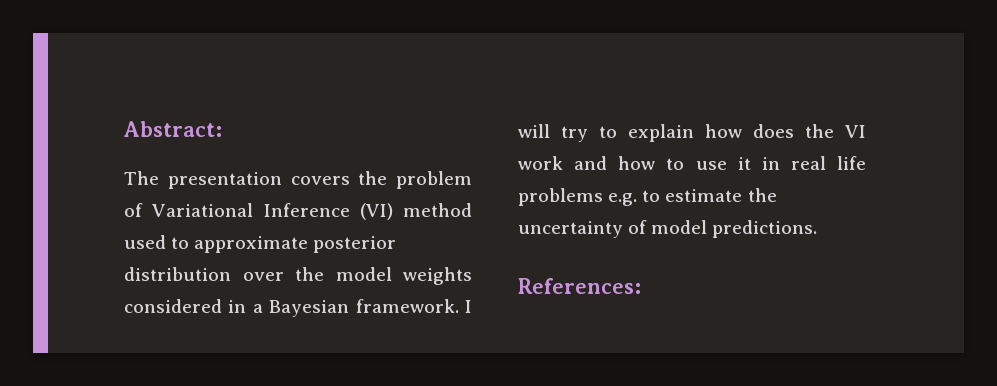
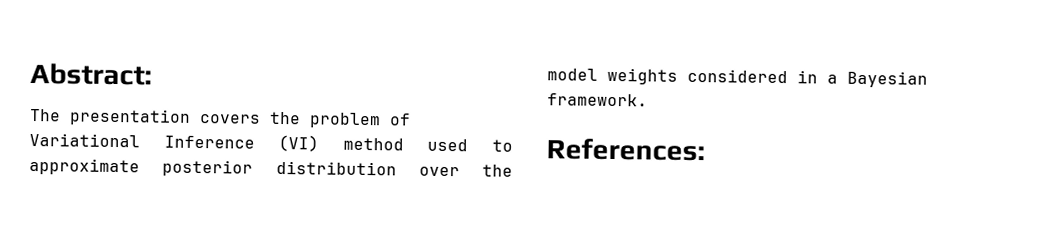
- I will try to explain how does the VI work and how to use it in real life problems e.g. to estimate the uncertainty of model predictions.

